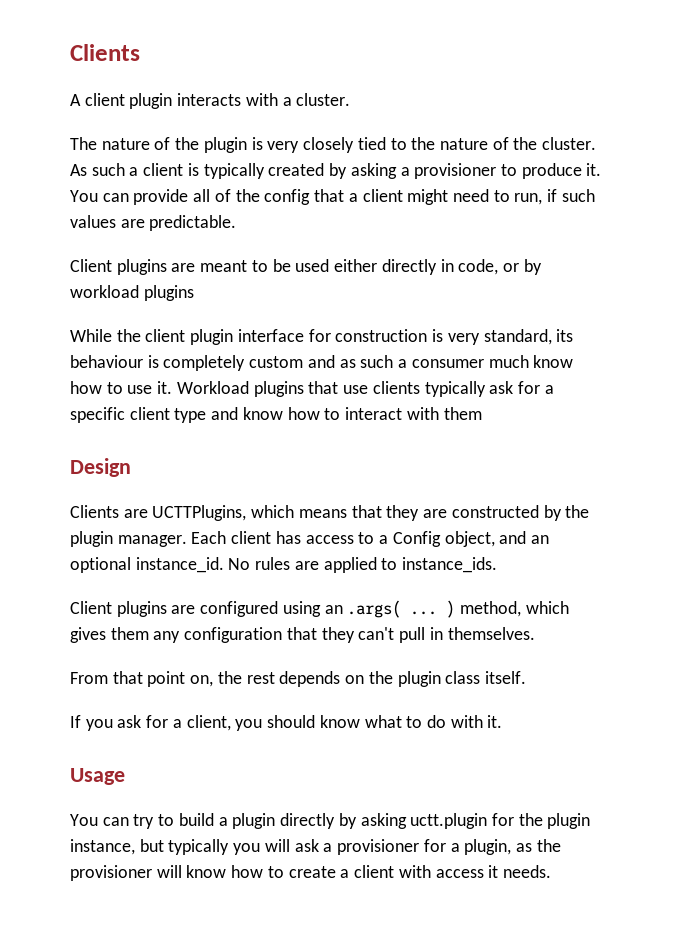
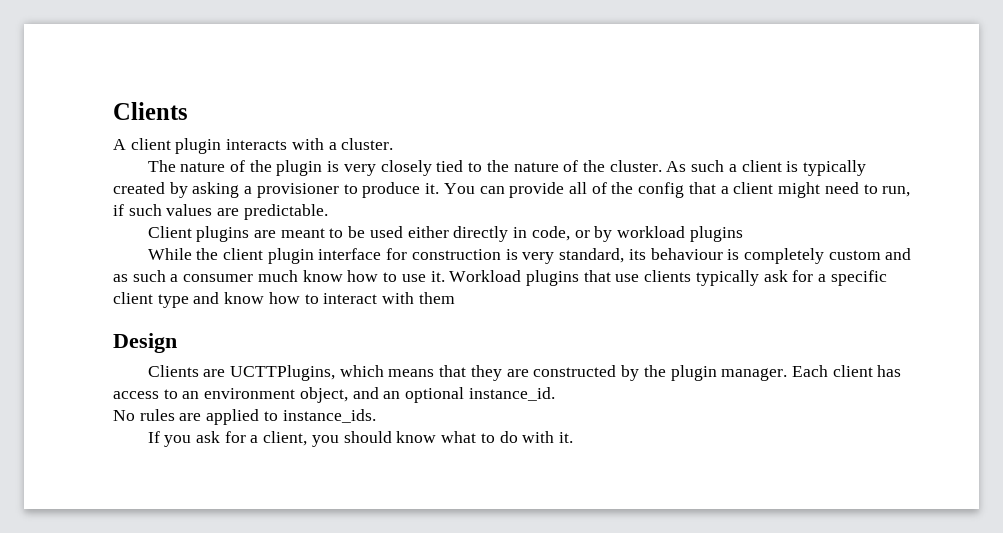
- Each client has access to a Config object, and an optional instance_id. No rules are applied to instance_ids.
+ Each client has access to an environment object, and an optional instance_id.
+ No rules are applied to instance_ids.
- Client plugins are configured using an .args( ... ) method, which gives them any configuration that they can't pull in themselves.
- From that point on, the rest depends on the plugin class itself.
- Usage
- You can try to build a plugin directly by asking uctt.plugin for the plugin instance, but typically you will ask a provisioner for a plugin, as the provisioner will know how to create a client with access it needs.

